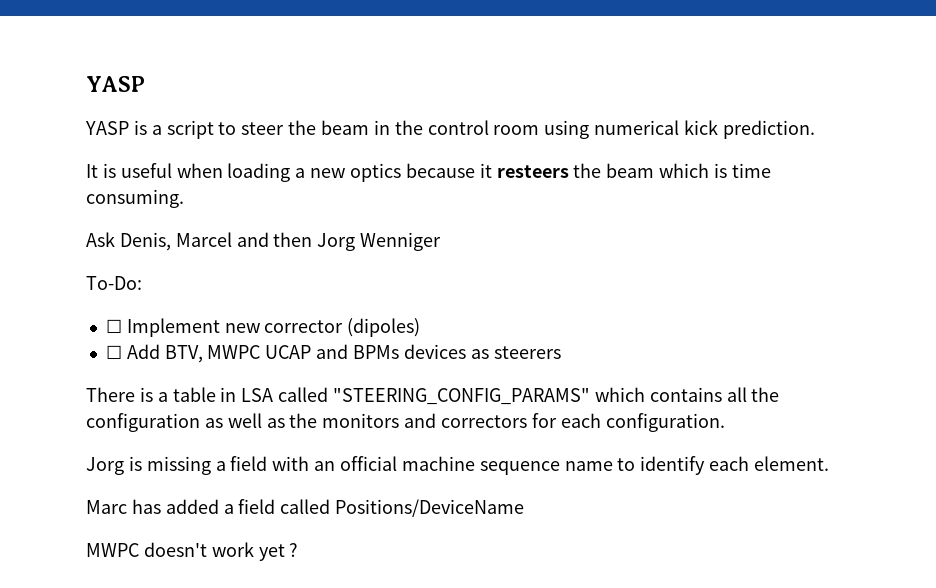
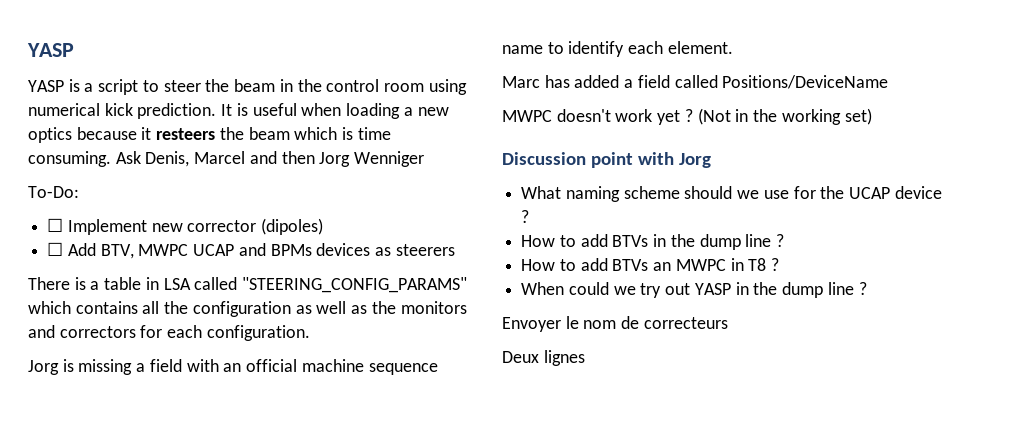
- YASP is a script to steer the beam in the control room using numerical kick prediction.
- It is useful when loading a new optics because it resteers the beam which is time consuming.
- Ask Denis, Marcel and then Jorg Wenniger
+ YASP is a script to steer the beam in the control room using numerical kick prediction. It is useful when loading a new optics because it resteers the beam which is time consuming. Ask Denis, Marcel and then Jorg Wenniger
+ (Not in the working set)
+ Discussion point with Jorg
+ What naming scheme should we use for the UCAP device ?
+ How to add BTVs in the dump line ?
+ How to add BTVs an MWPC in T8 ?
+ When could we try out YASP in the dump line ?
+ Envoyer le nom de correcteurs
+ Deux lignes

